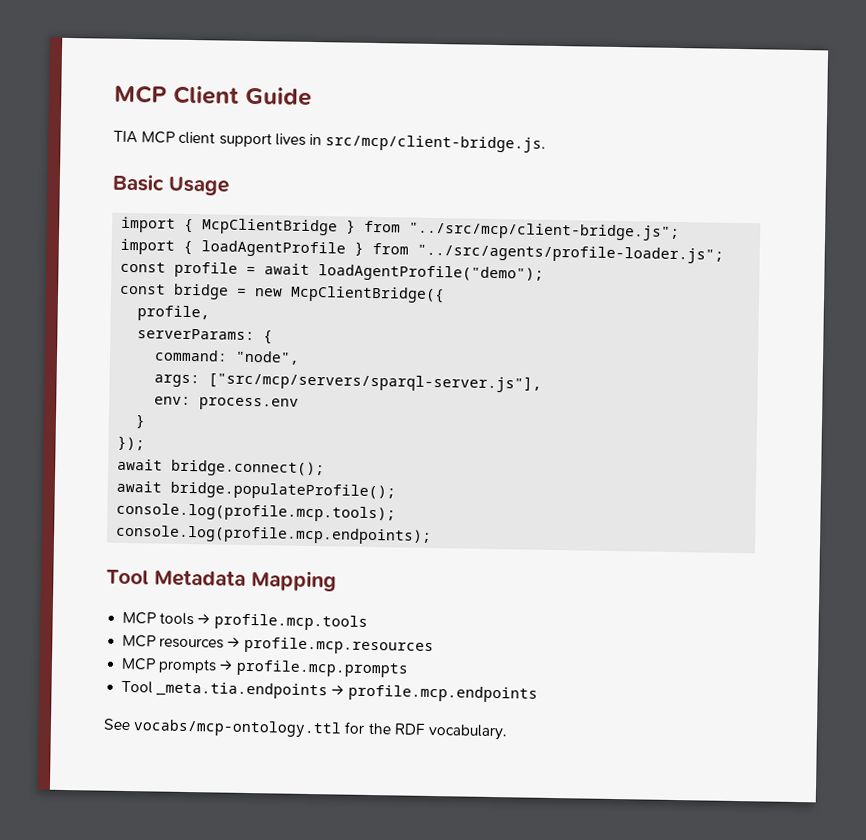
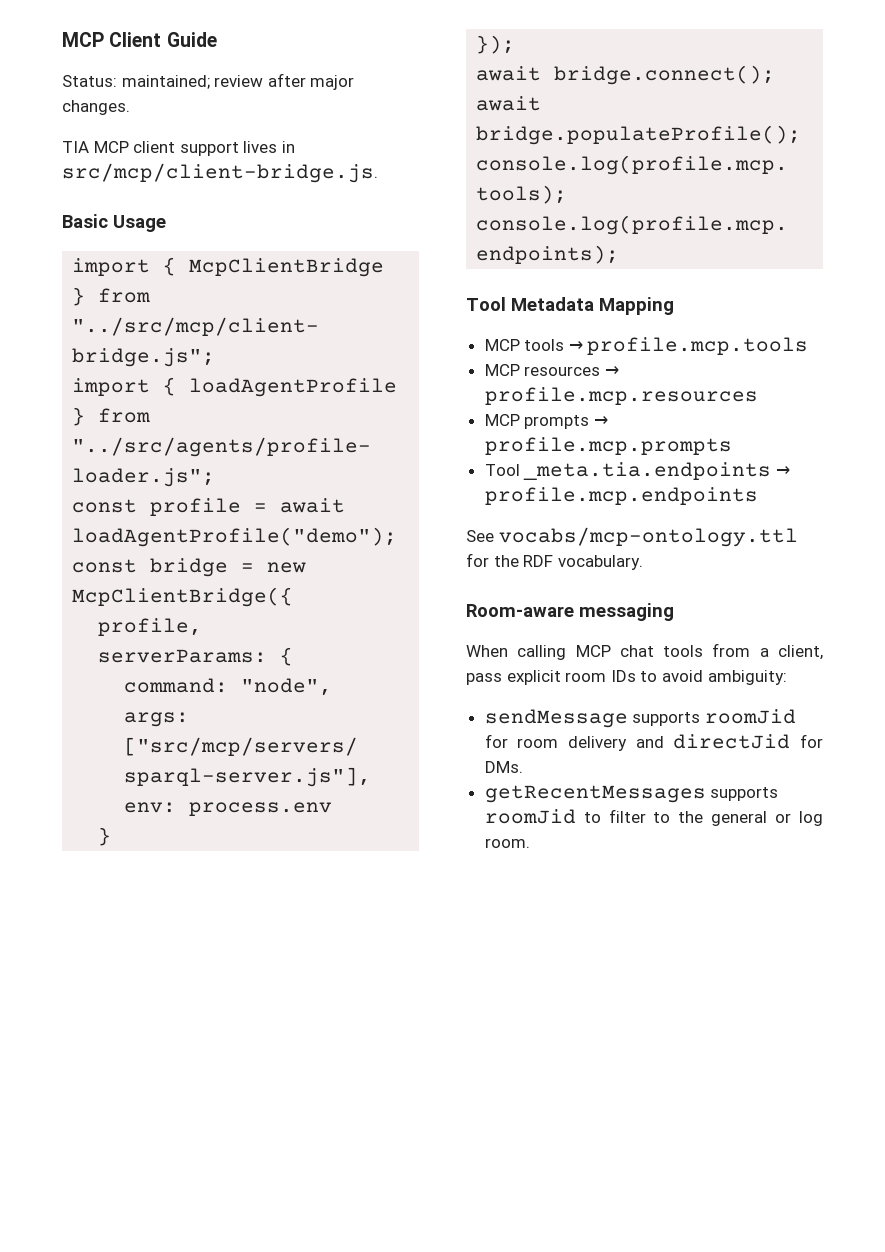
+ Status: maintained; review after major changes.
+ Room-aware messaging
+ When calling MCP chat tools from a client, pass explicit room IDs to avoid ambiguity:
+ sendMessage supports roomJid for room delivery and directJid for DMs.
+ getRecentMessages supports roomJid to filter to the general or log room.

